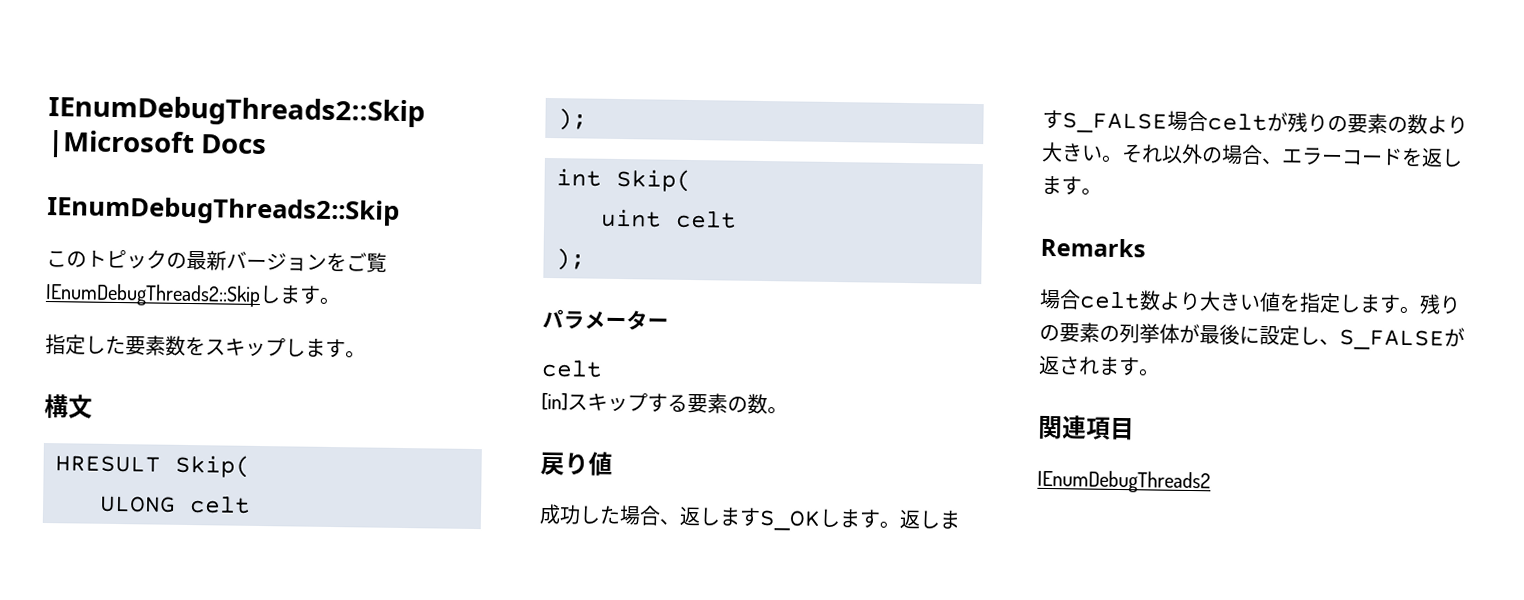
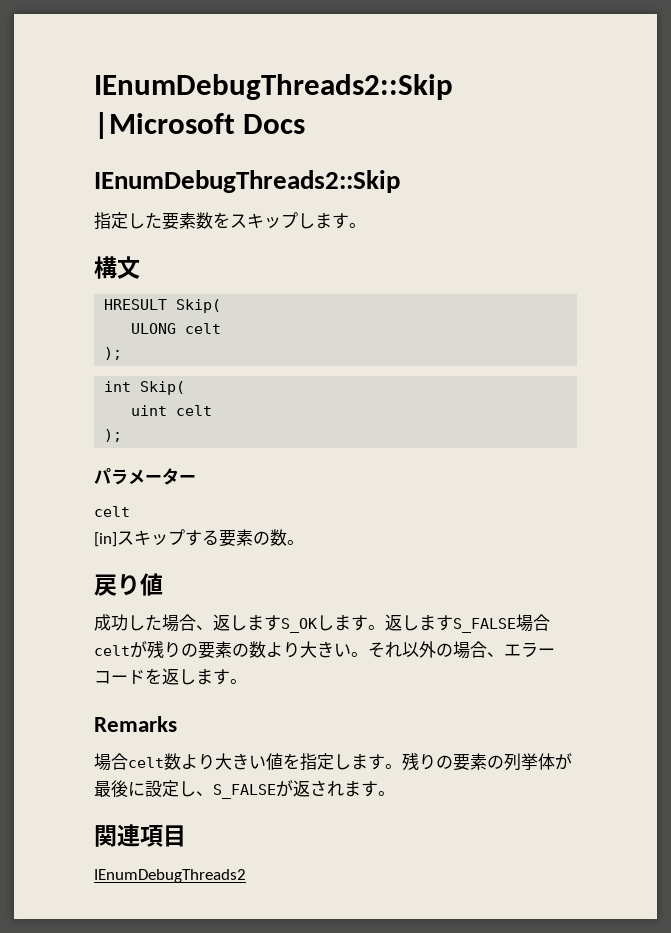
- このトピックの最新バージョンをご覧IEnumDebugThreads2::Skipします。

